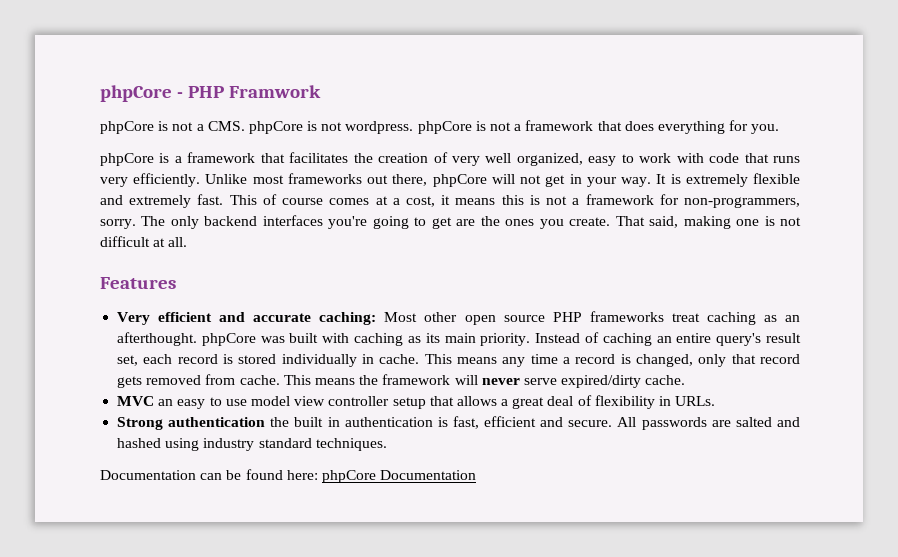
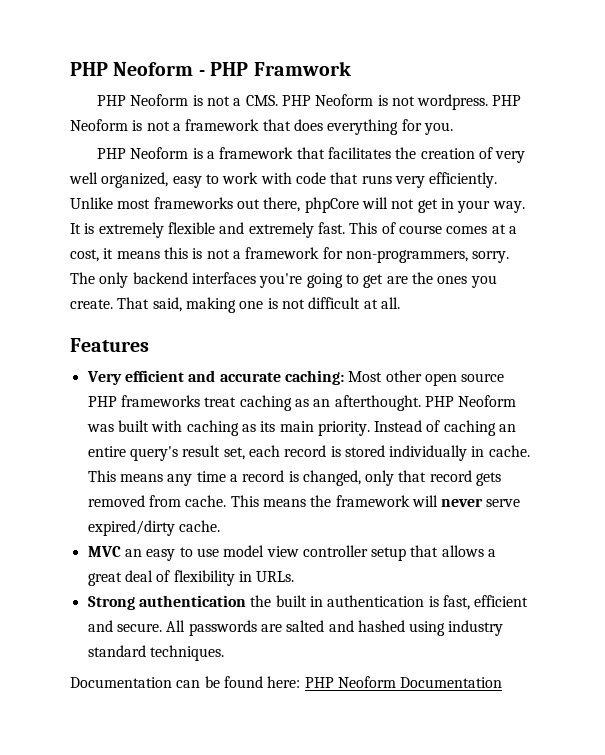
- phpCore - PHP Framwork
+ PHP Neoform - PHP Framwork
- phpCore is not a CMS. phpCore is not wordpress. phpCore is not a framework that does everything for you.
+ PHP Neoform is not a CMS. PHP Neoform is not wordpress. PHP Neoform is not a framework that does everything for you.
- phpCore is a framework that facilitates the creation of very well organized, easy to work with code that runs very efficiently.
+ PHP Neoform is a framework that facilitates the creation of very well organized, easy to work with code that runs very efficiently.
- Very efficient and accurate caching: Most other open source PHP frameworks treat caching as an afterthought. phpCore was built with caching as its main priority.
+ Very efficient and accurate caching: Most other open source PHP frameworks treat caching as an afterthought. PHP Neoform was built with caching as its main priority.
- Documentation can be found here: phpCore Documentation
+ Documentation can be found here: PHP Neoform Documentation

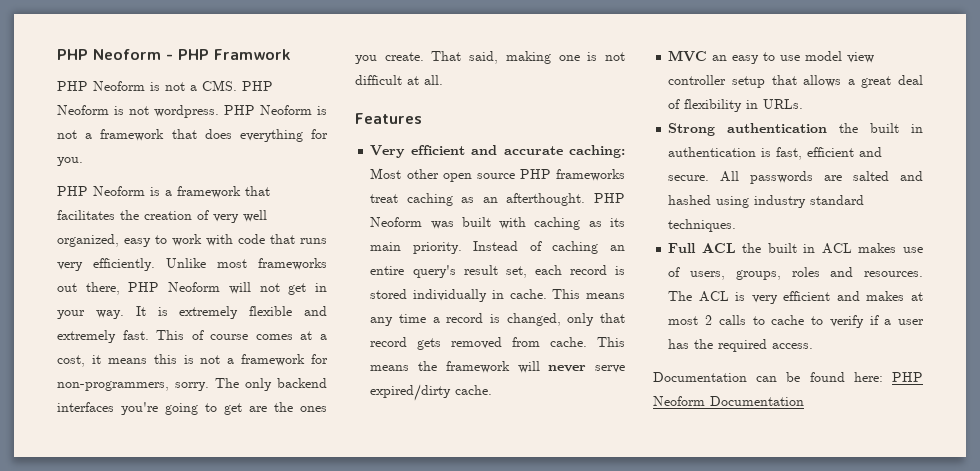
- Unlike most frameworks out there, phpCore will not get in your way.
+ Unlike most frameworks out there, PHP Neoform will not get in your way.
+ Full ACL the built in ACL makes use of users, groups, roles and resources. The ACL is very efficient and makes at most 2 calls to cache to verify if a user has the required access.

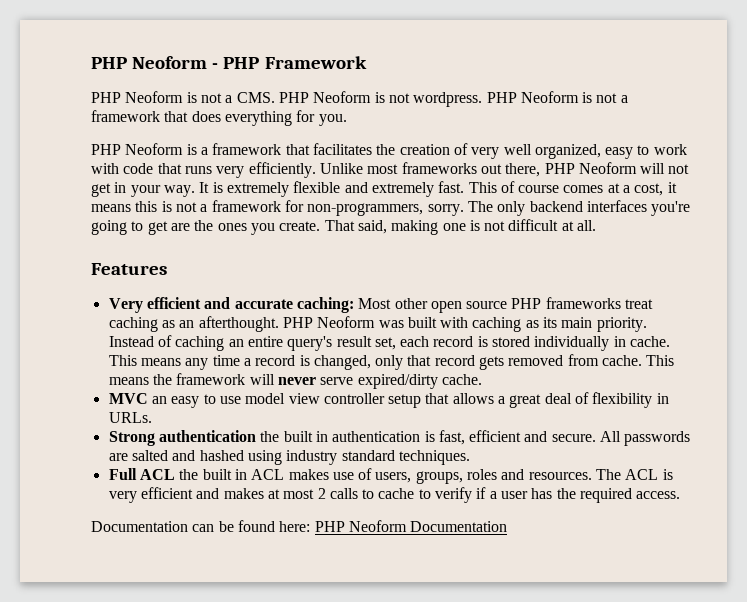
- PHP Neoform - PHP Framwork
+ PHP Neoform - PHP Framework

